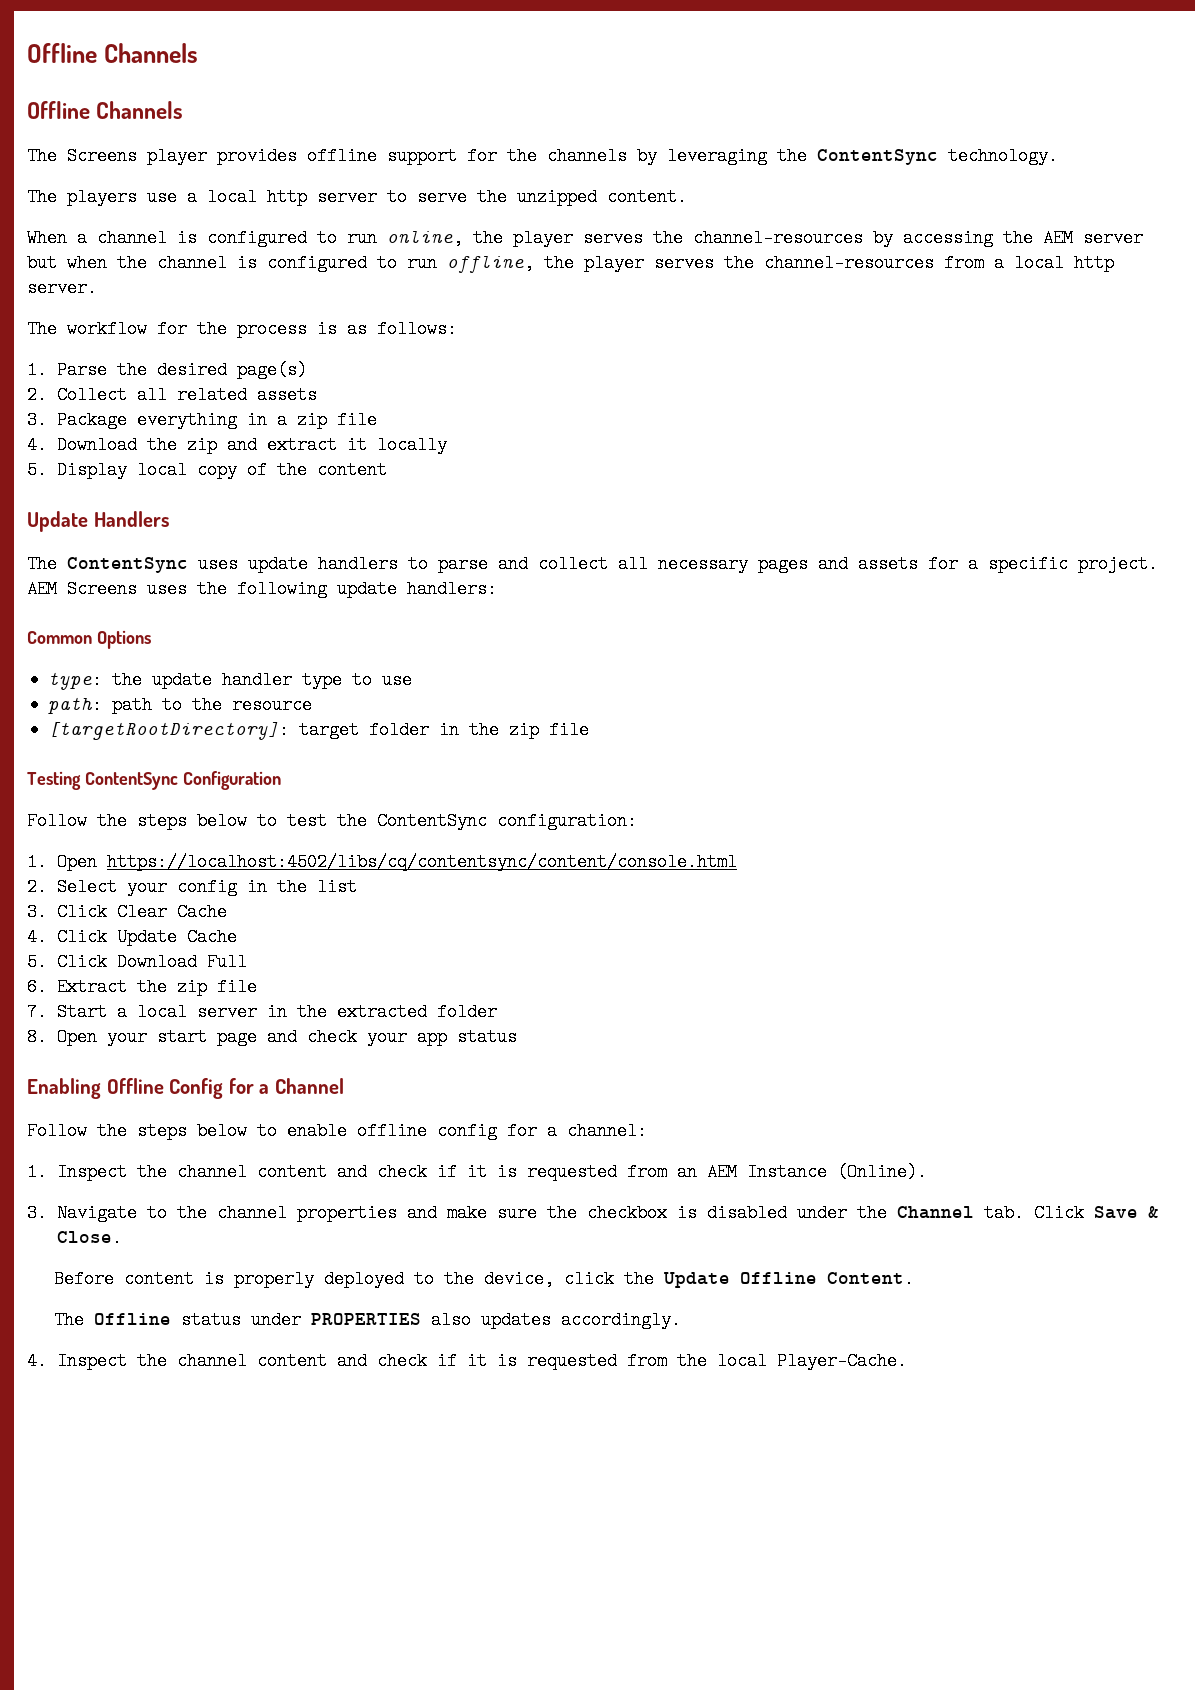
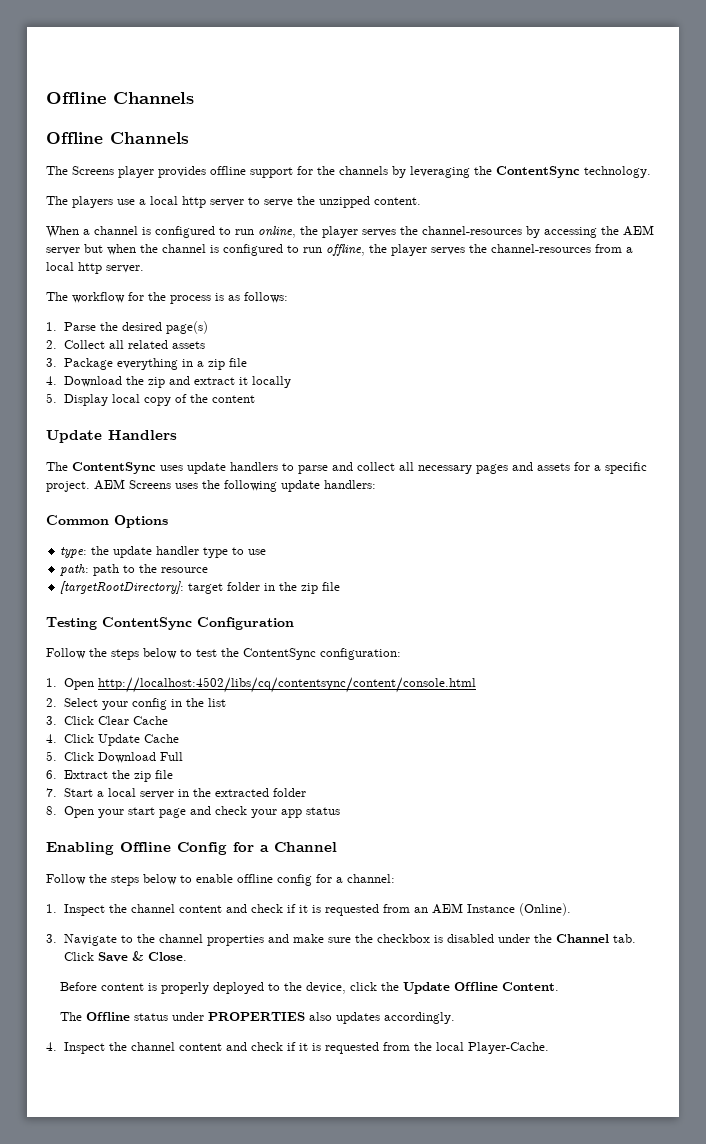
- 1. Open https://localhost:4502/libs/cq/contentsync/content/console.html
+ 1. Open http://localhost:4502/libs/cq/contentsync/content/console.html

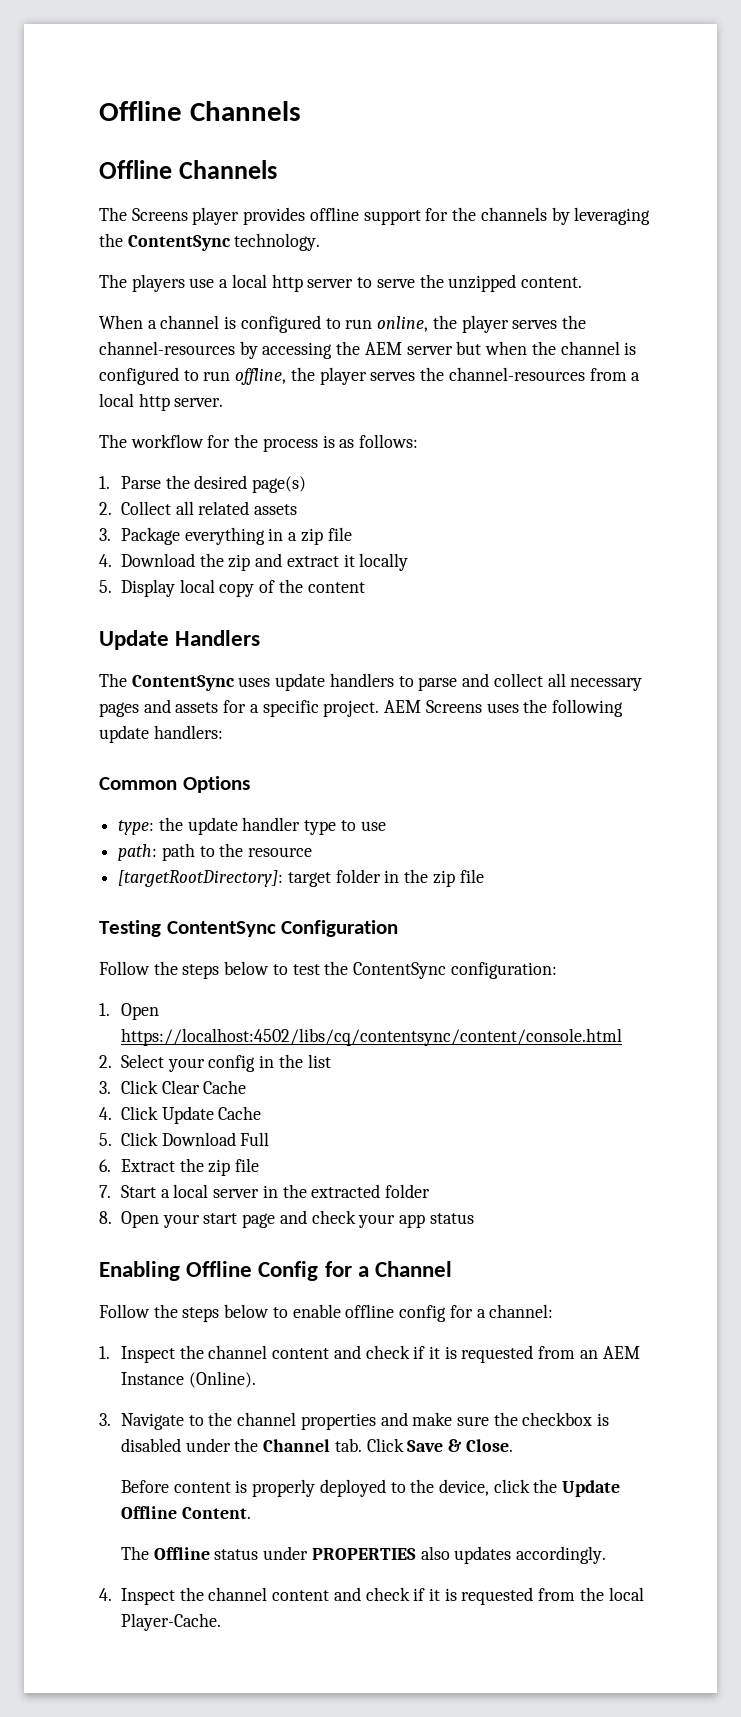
- 1. Open http://localhost:4502/libs/cq/contentsync/content/console.html
+ 1. Open https://localhost:4502/libs/cq/contentsync/content/console.html

